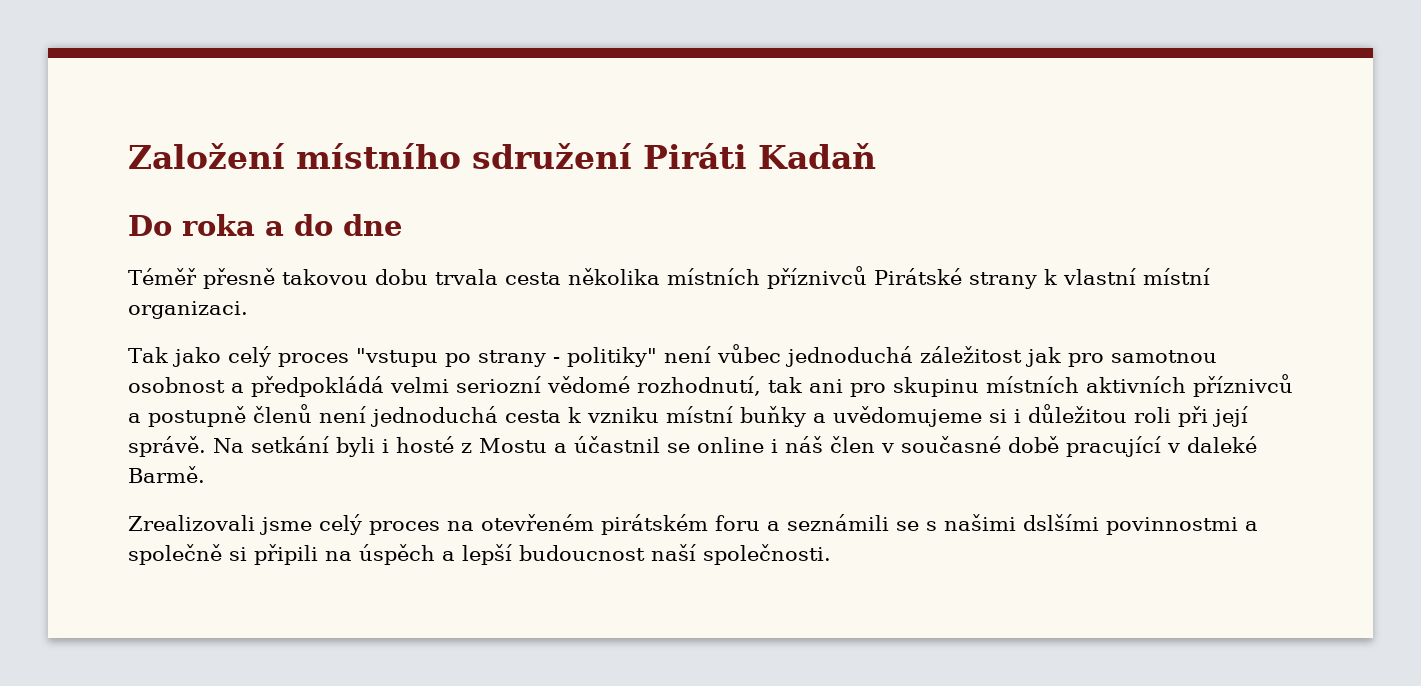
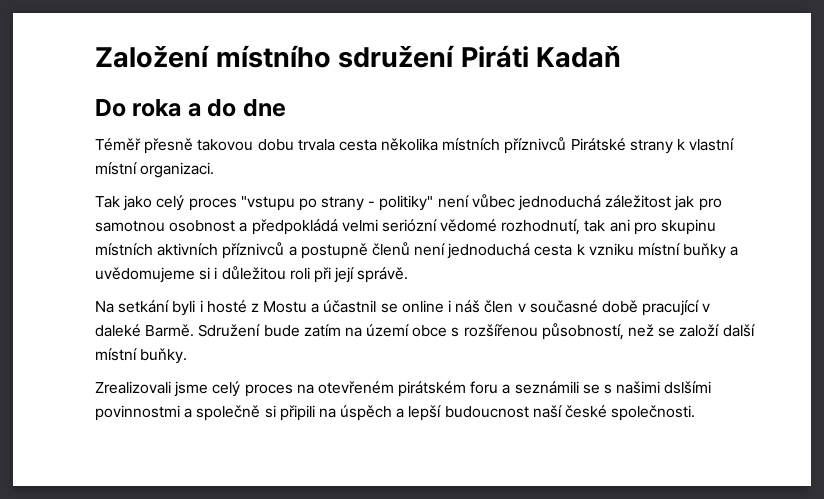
- Tak jako celý proces "vstupu po strany - politiky" není vůbec jednoduchá záležitost jak pro samotnou osobnost a předpokládá velmi seriozní vědomé rozhodnutí, tak ani pro skupinu místních aktivních příznivců a postupně členů není jednoduchá cesta k vzniku místní buňky a uvědomujeme si i důležitou roli při její správě. Na setkání byli i hosté z Mostu a účastnil se online i náš člen v současné době pracující v daleké Barmě.
+ Tak jako celý proces "vstupu po strany - politiky" není vůbec jednoduchá záležitost jak pro samotnou osobnost a předpokládá velmi seriózní vědomé rozhodnutí, tak ani pro skupinu místních aktivních příznivců a postupně členů není jednoduchá cesta k vzniku místní buňky a uvědomujeme si i důležitou roli při její správě.
+ Na setkání byli i hosté z Mostu a účastnil se online i náš člen v současné době pracující v daleké Barmě. Sdružení bude zatím na území obce s rozšířenou působností, než se založí další místní buňky.
- Zrealizovali jsme celý proces na otevřeném pirátském foru a seznámili se s našimi dslšími povinnostmi a společně si připili na úspěch a lepší budoucnost naší společnosti.
+ Zrealizovali jsme celý proces na otevřeném pirátském foru a seznámili se s našimi dslšími povinnostmi a společně si připili na úspěch a lepší budoucnost naší české společnosti.

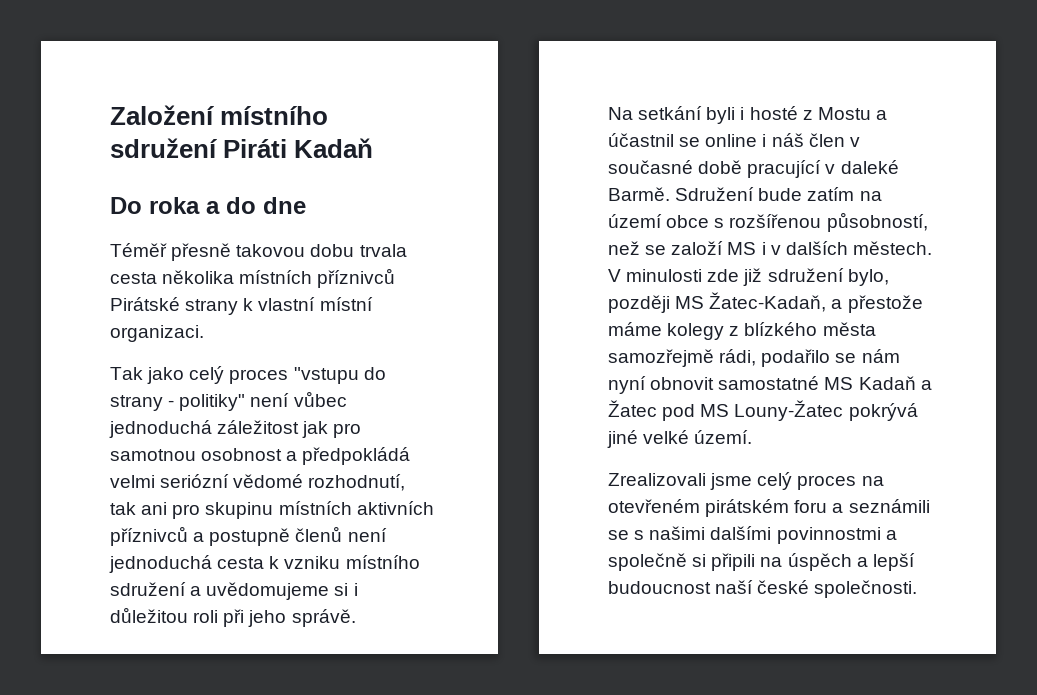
- Tak jako celý proces "vstupu po strany - politiky" není vůbec jednoduchá záležitost jak pro samotnou osobnost a předpokládá velmi seriózní vědomé rozhodnutí, tak ani pro skupinu místních aktivních příznivců a postupně členů není jednoduchá cesta k vzniku místní buňky a uvědomujeme si i důležitou roli při její správě.
+ Tak jako celý proces "vstupu do strany - politiky" není vůbec jednoduchá záležitost jak pro samotnou osobnost a předpokládá velmi seriózní vědomé rozhodnutí, tak ani pro skupinu místních aktivních příznivců a postupně členů není jednoduchá cesta k vzniku místního sdružení a uvědomujeme si i důležitou roli při jeho správě.
- Sdružení bude zatím na území obce s rozšířenou působností, než se založí další místní buňky.
+ Sdružení bude zatím na území obce s rozšířenou působností, než se založí MS i v dalších městech. V minulosti zde již sdružení bylo, později MS Žatec-Kadaň, a přestože máme kolegy z blízkého města samozřejmě rádi, podařilo se nám nyní obnovit samostatné MS Kadaň a Žatec pod MS Louny-Žatec pokrývá jiné velké území.
- Zrealizovali jsme celý proces na otevřeném pirátském foru a seznámili se s našimi dslšími povinnostmi a společně si připili na úspěch a lepší budoucnost naší české společnosti.
+ Zrealizovali jsme celý proces na otevřeném pirátském foru a seznámili se s našimi dalšími povinnostmi a společně si připili na úspěch a lepší budoucnost naší české společnosti.

